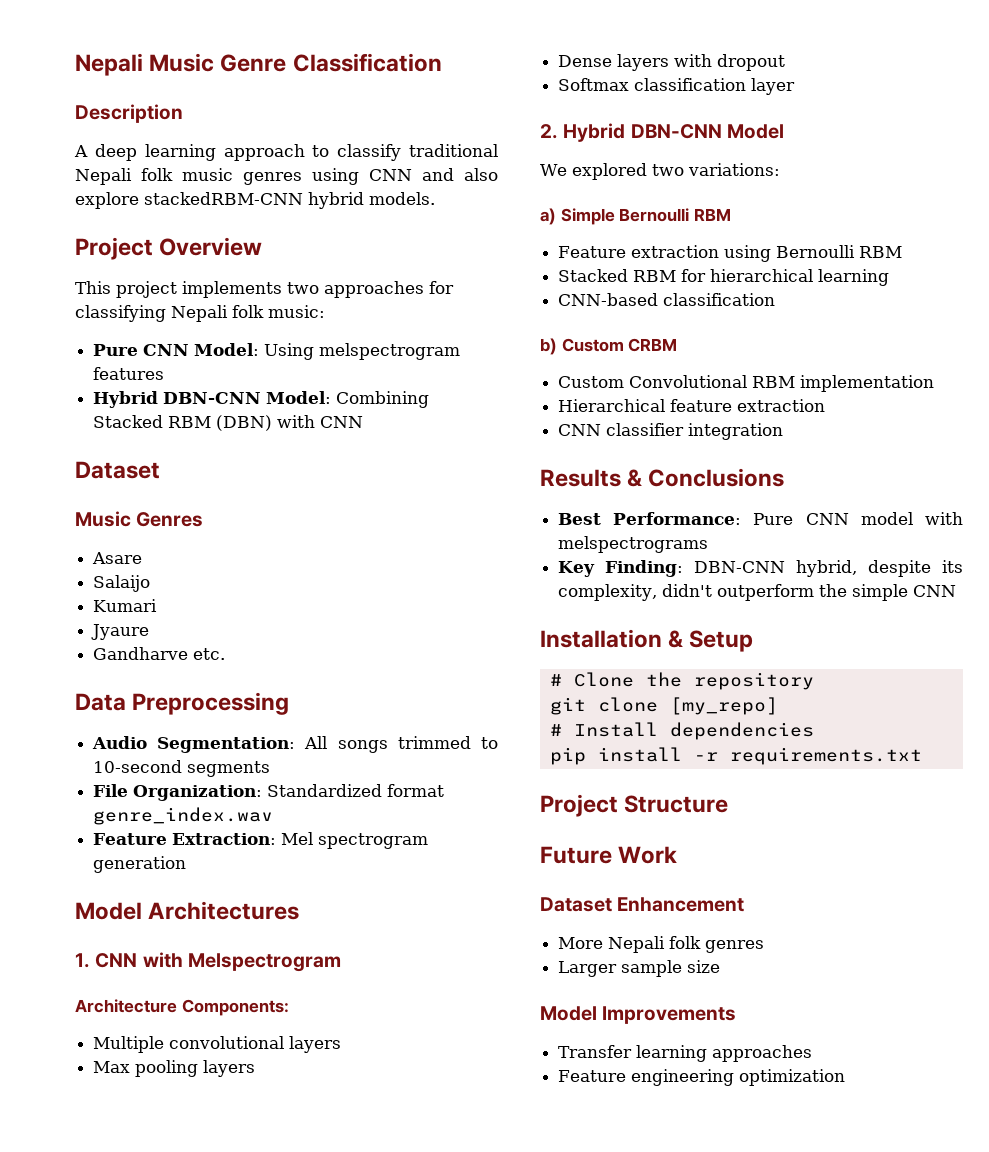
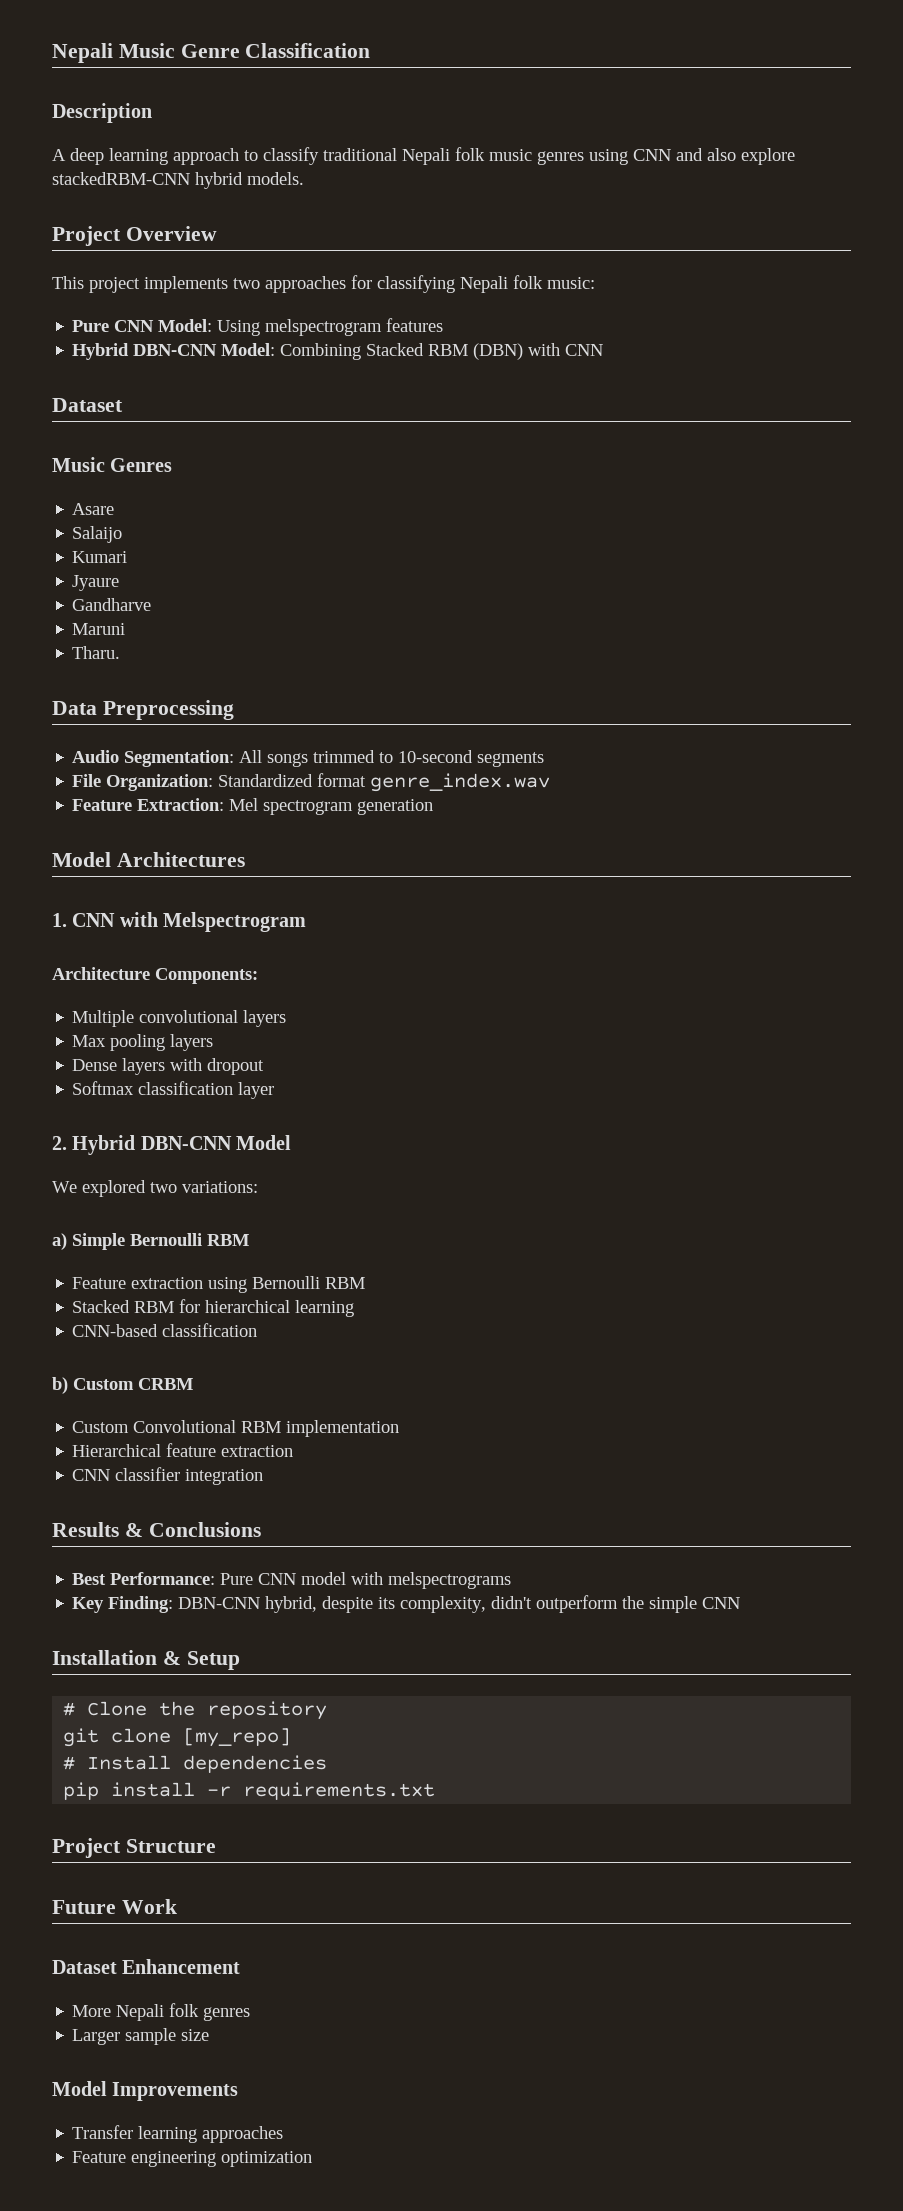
- Gandharve etc.
+ Gandharve
+ Maruni
+ Tharu.

